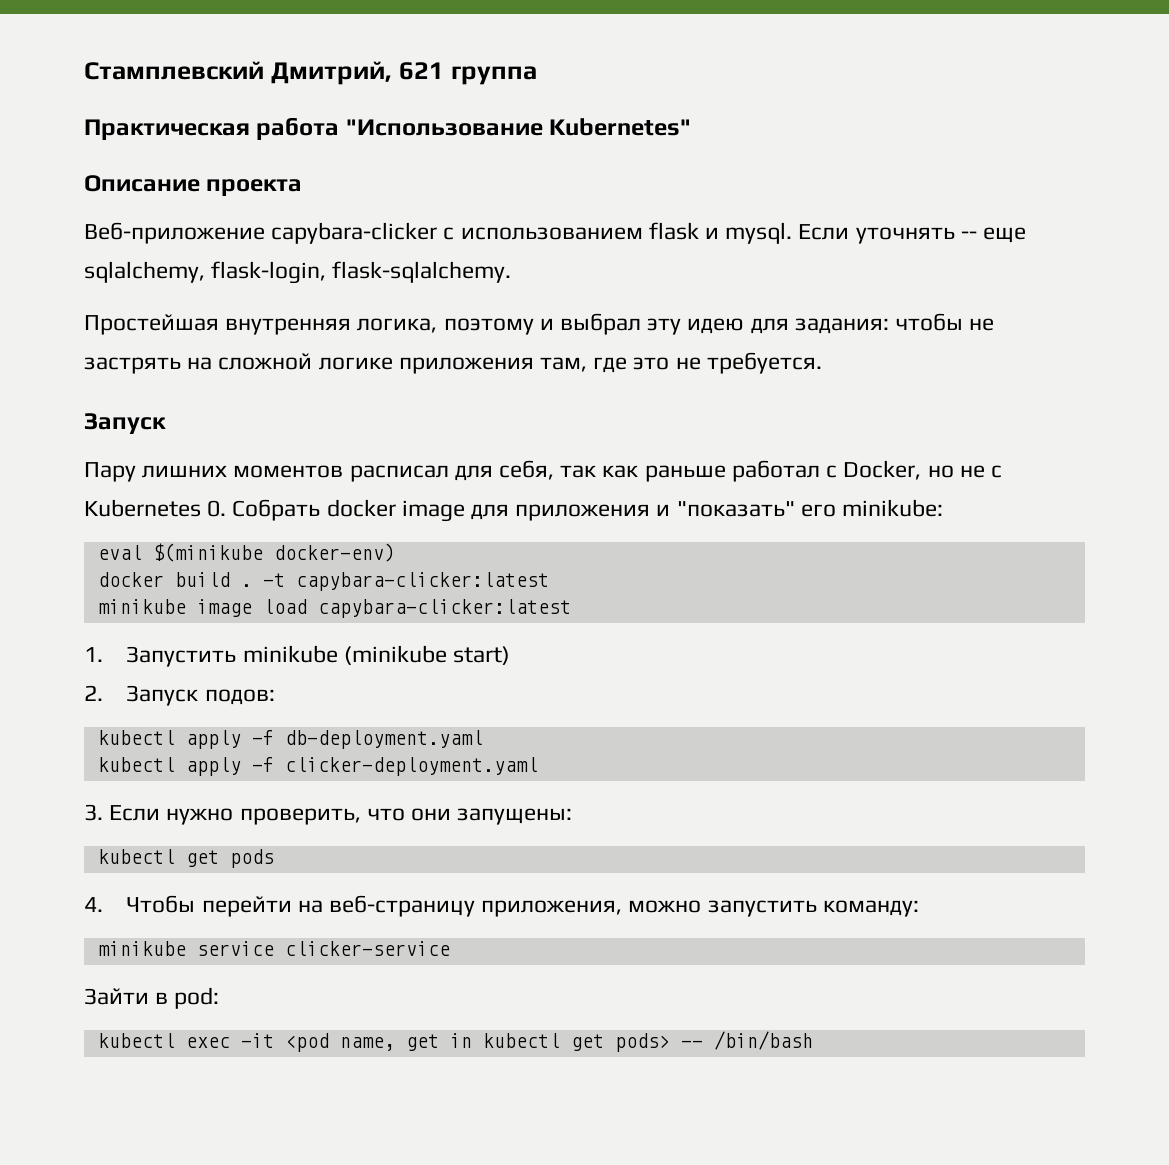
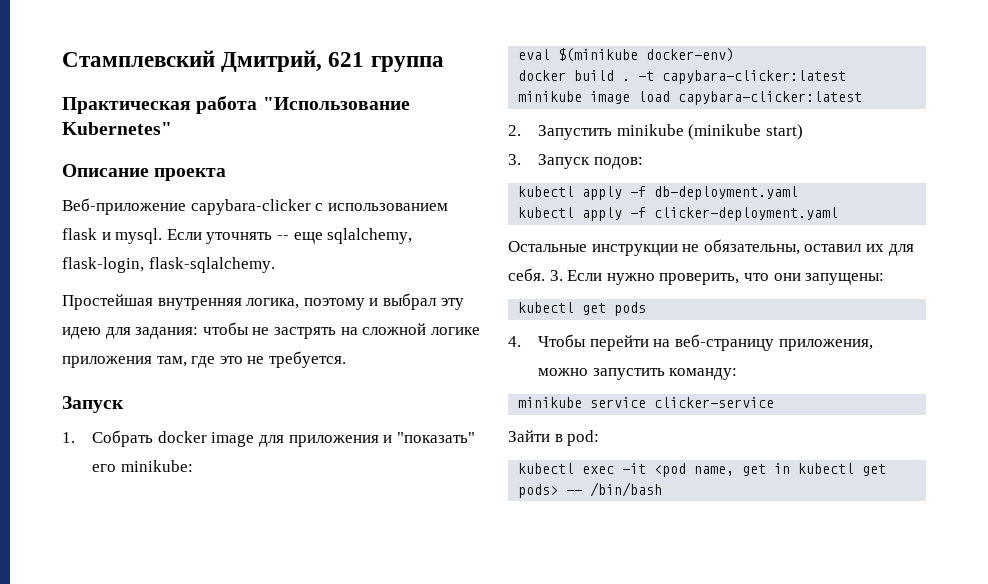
- Пару лишних моментов расписал для себя, так как раньше работал с Docker, но не с Kubernetes 0. Собрать docker image для приложения и "показать" его minikube:
+ 1. Собрать docker image для приложения и "показать" его minikube:
- 1. Запустить minikube (minikube start)
+ 2. Запустить minikube (minikube start)
- 2. Запуск подов:
+ 3. Запуск подов:
+ Остальные инструкции не обязательны, оставил их для себя.

